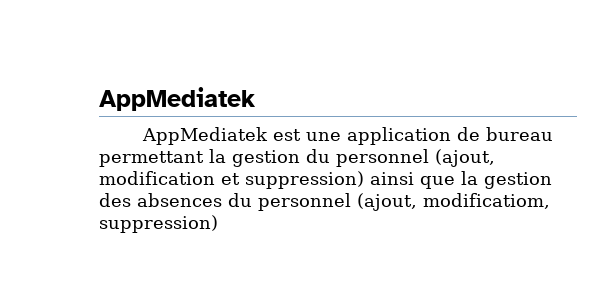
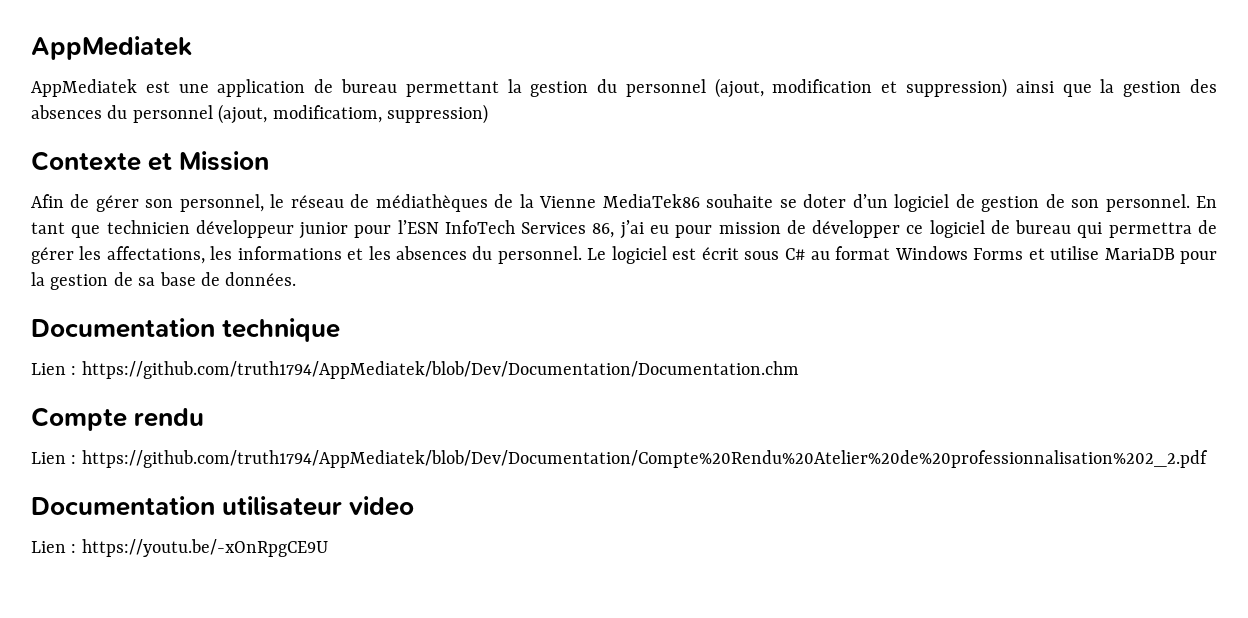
+ Contexte et Mission
+ Afin de gérer son personnel, le réseau de médiathèques de la Vienne MediaTek86 souhaite se doter d’un logiciel de gestion de son personnel. En tant que technicien développeur junior pour l’ESN InfoTech Services 86, j’ai eu pour mission de développer ce logiciel de bureau qui permettra de gérer les affectations, les informations et les absences du personnel. Le logiciel est écrit sous C# au format Windows Forms et utilise MariaDB pour la gestion de sa base de données.
+ Documentation technique
+ Lien : https://github.com/truth1794/AppMediatek/blob/Dev/Documentation/Documentation.chm
+ Compte rendu
+ Lien : https://github.com/truth1794/AppMediatek/blob/Dev/Documentation/Compte%20Rendu%20Atelier%20de%20professionnalisation%202_2.pdf
+ Documentation utilisateur video
+ Lien : https://youtu.be/-xOnRpgCE9U

